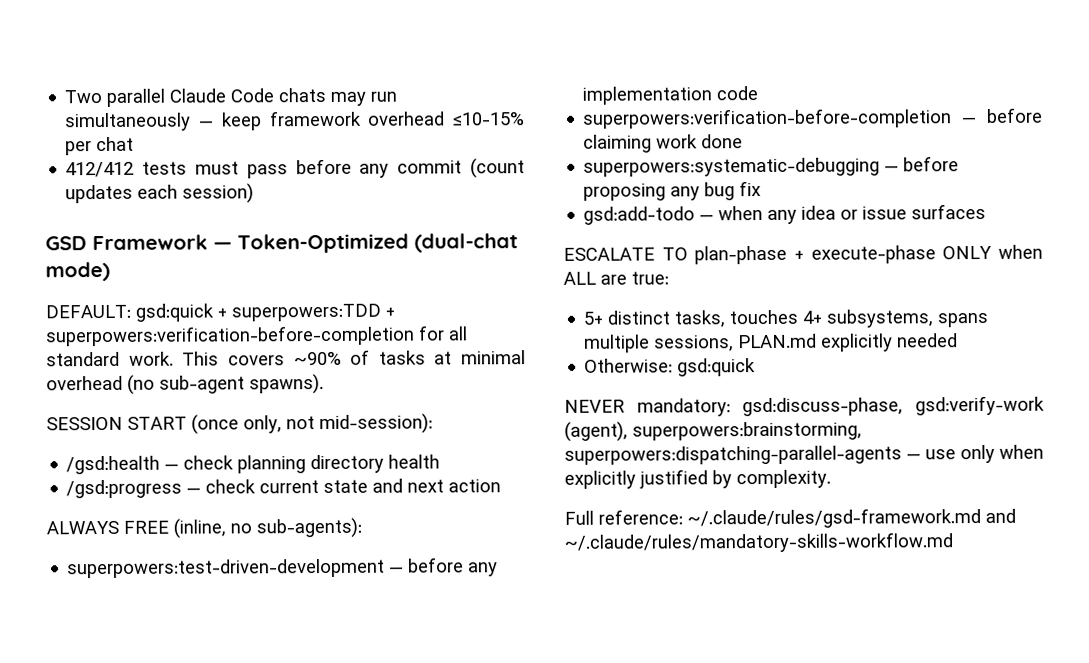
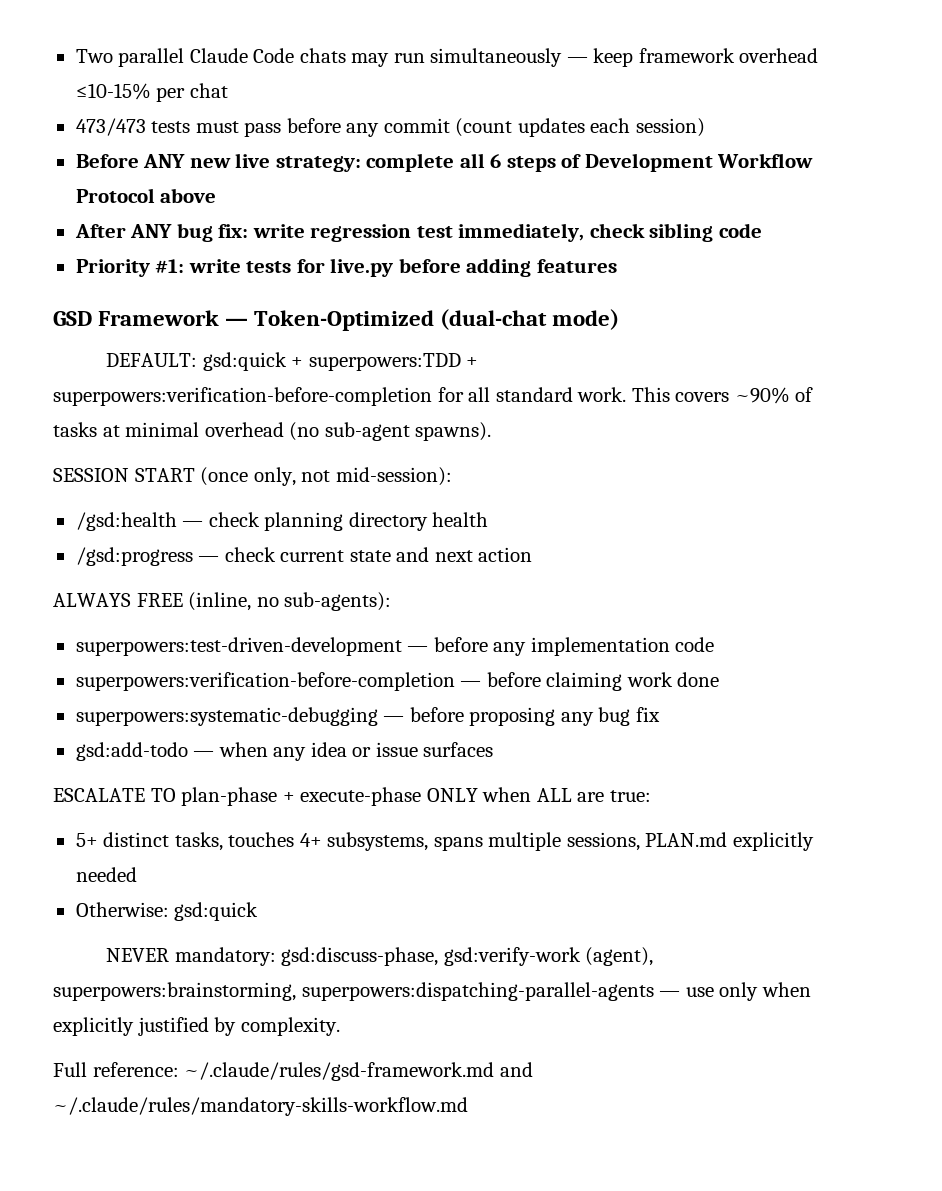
- 412/412 tests must pass before any commit (count updates each session)
+ 473/473 tests must pass before any commit (count updates each session)
+ Before ANY new live strategy: complete all 6 steps of Development Workflow Protocol above
+ After ANY bug fix: write regression test immediately, check sibling code
+ Priority #1: write tests for live.py before adding features

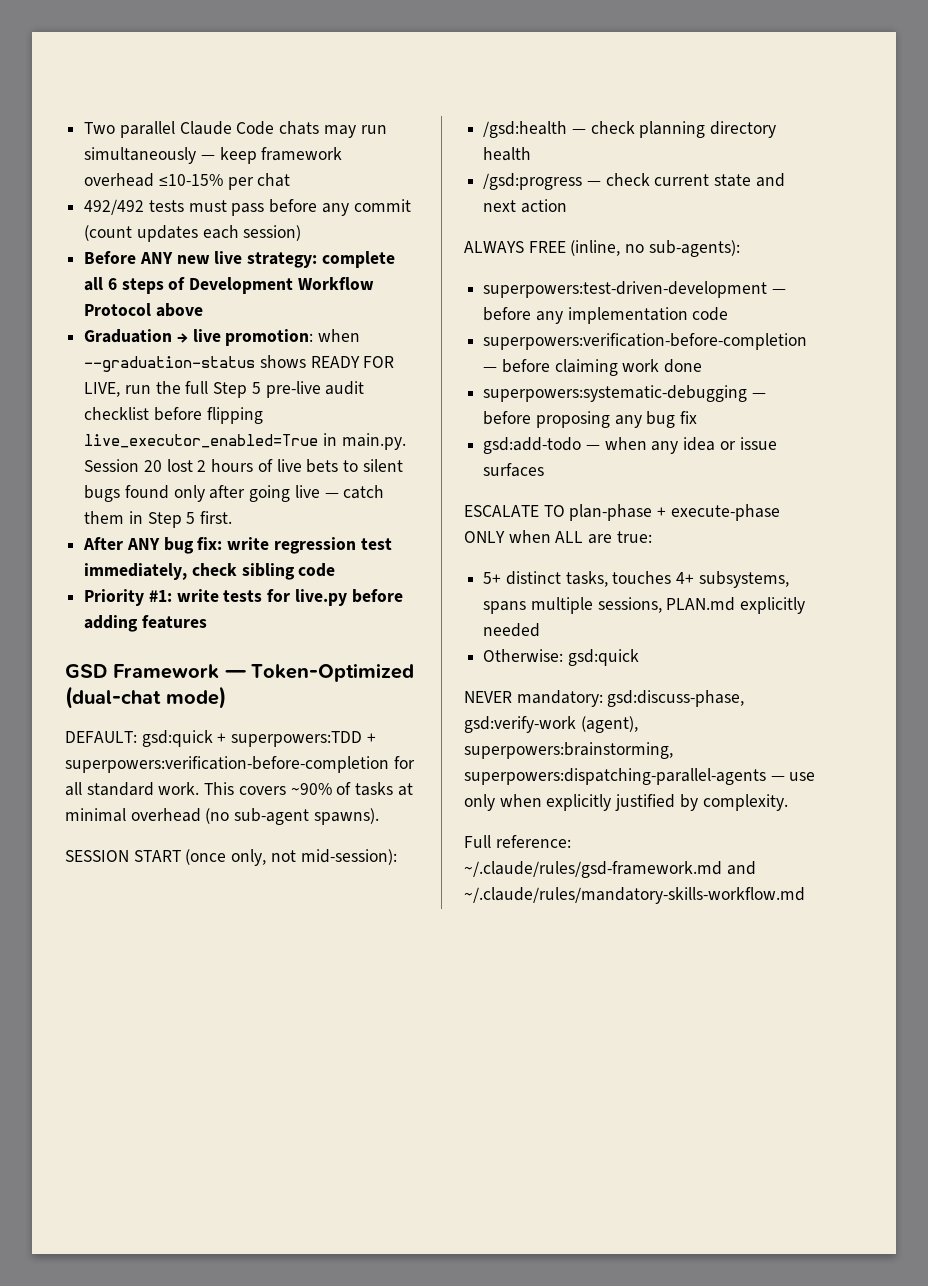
- 473/473 tests must pass before any commit (count updates each session)
+ 492/492 tests must pass before any commit (count updates each session)
+ Graduation → live promotion: when --graduation-status shows READY FOR LIVE, run the full Step 5 pre-live audit checklist before flipping live_executor_enabled=True in main.py. Session 20 lost 2 hours of live bets to silent bugs found only after going live — catch them in Step 5 first.

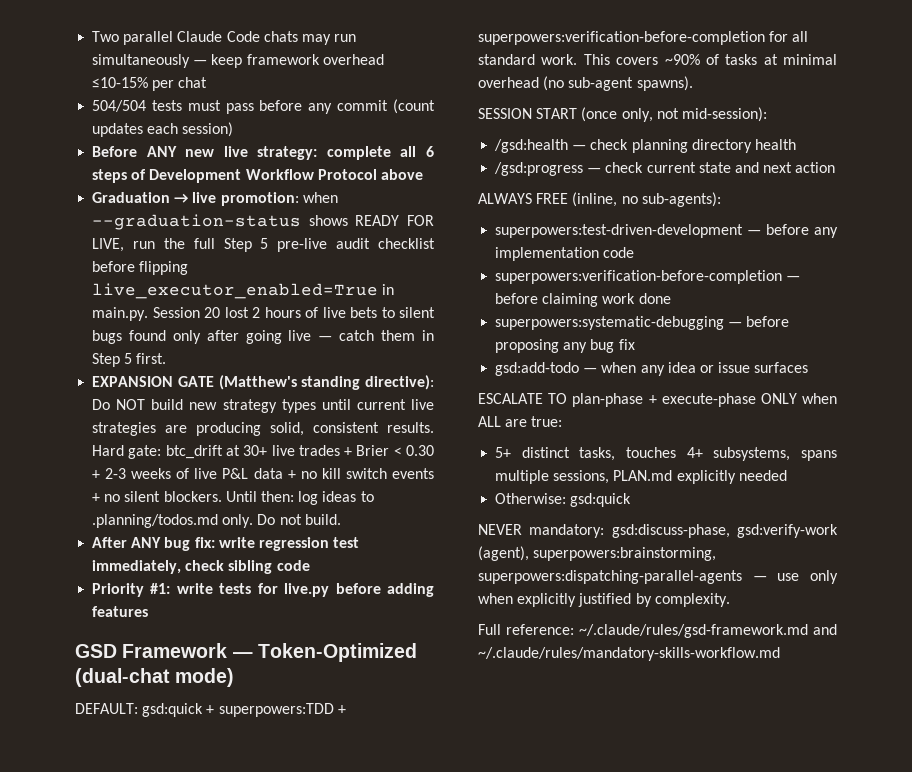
- 492/492 tests must pass before any commit (count updates each session)
+ 504/504 tests must pass before any commit (count updates each session)
+ EXPANSION GATE (Matthew's standing directive): Do NOT build new strategy types until current live strategies are producing solid, consistent results. Hard gate: btc_drift at 30+ live trades + Brier < 0.30 + 2-3 weeks of live P&L data + no kill switch events + no silent blockers. Until then: log ideas to .planning/todos.md only. Do not build.

